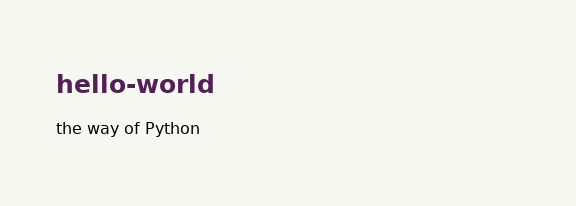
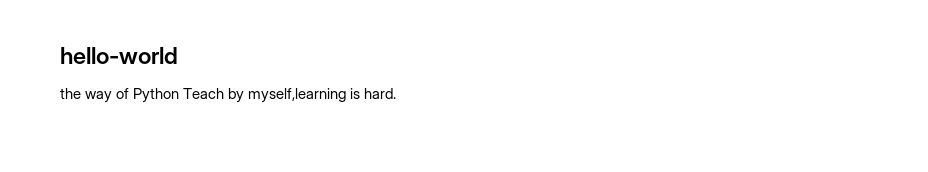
- the way of Python
+ the way of Python Teach by myself,learning is hard.

